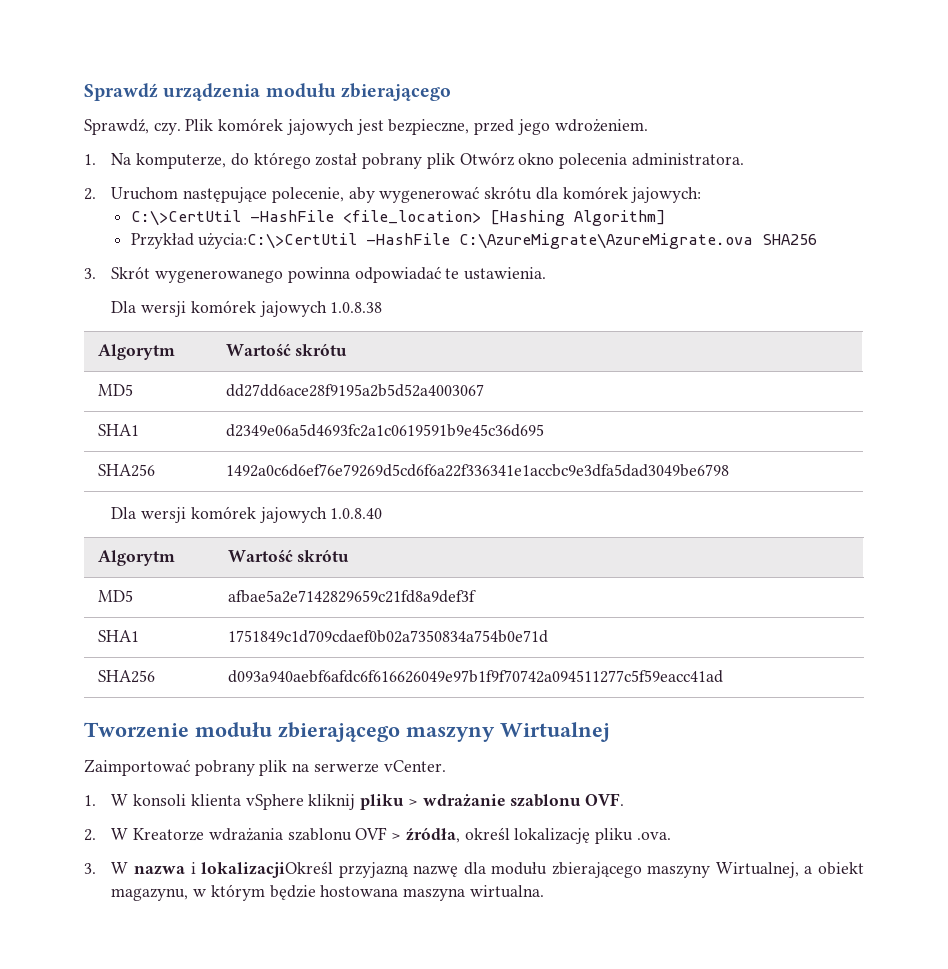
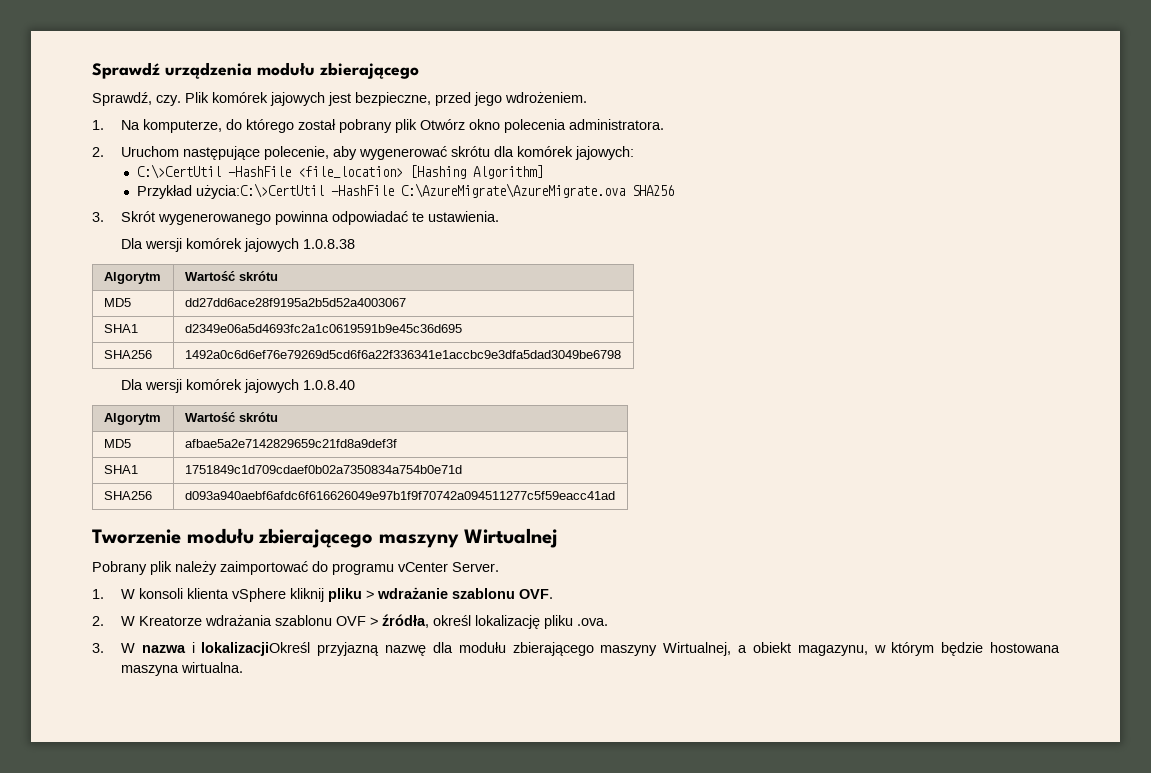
- Zaimportować pobrany plik na serwerze vCenter.
+ Pobrany plik należy zaimportować do programu vCenter Server.

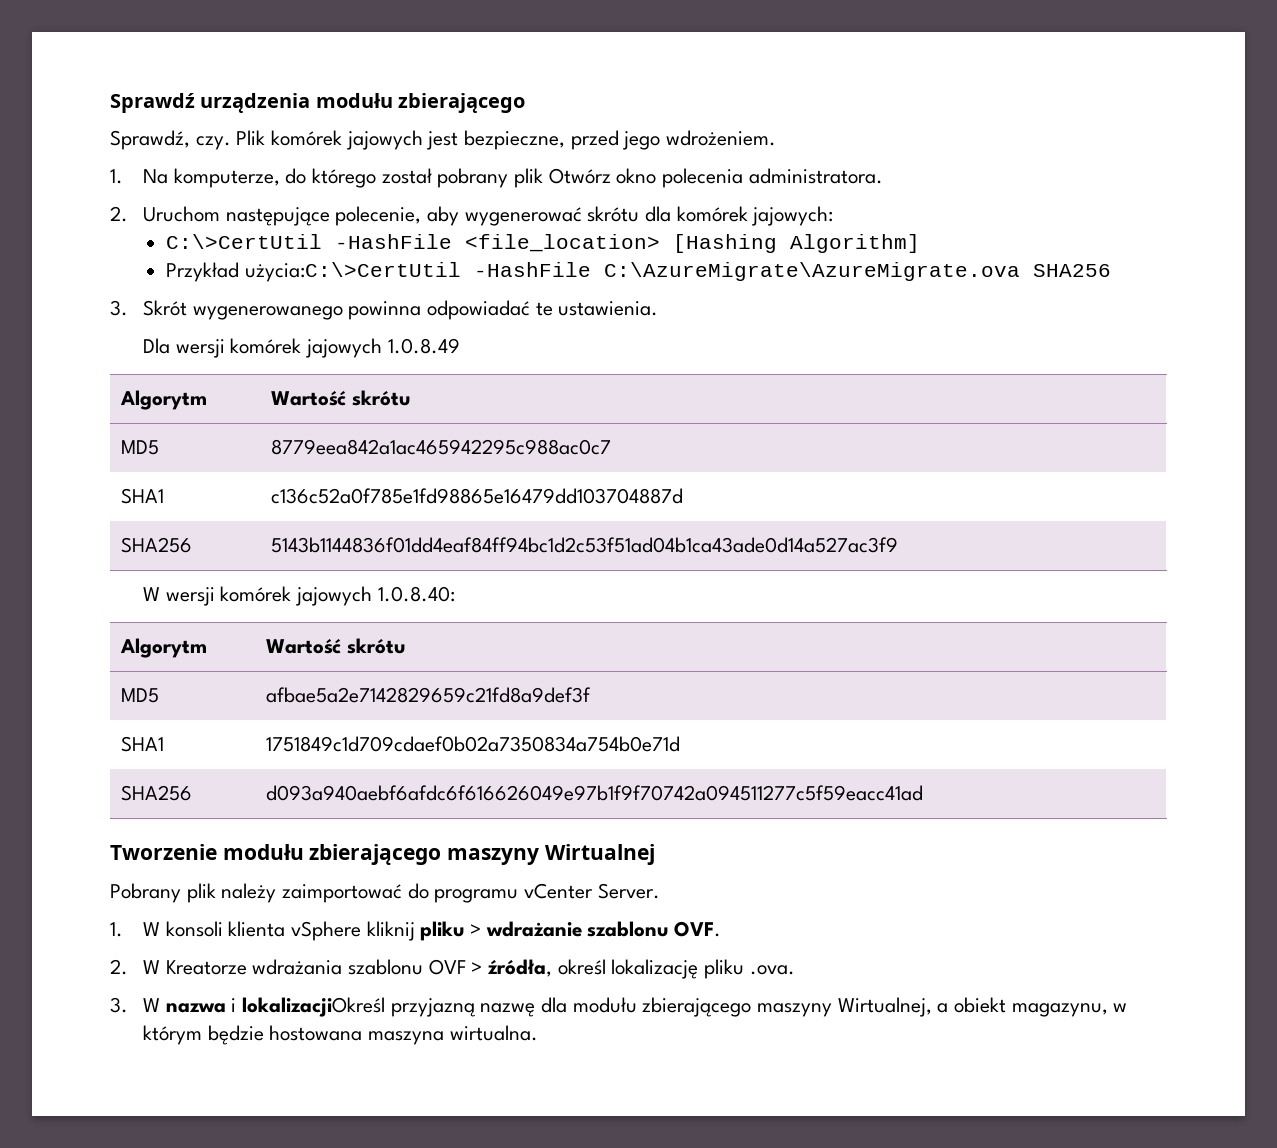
- Dla wersji komórek jajowych 1.0.8.38
+ Dla wersji komórek jajowych 1.0.8.49
  Algorytm | Wartość skrótu
- MD5 | dd27dd6ace28f9195a2b5d52a4003067
- SHA1 | d2349e06a5d4693fc2a1c0619591b9e45c36d695
- SHA256 | 1492a0c6d6ef76e79269d5cd6f6a22f336341e1accbc9e3dfa5dad3049be6798
- Dla wersji komórek jajowych 1.0.8.40
+ MD5 | 8779eea842a1ac465942295c988ac0c7
+ SHA1 | c136c52a0f785e1fd98865e16479dd103704887d
+ SHA256 | 5143b1144836f01dd4eaf84ff94bc1d2c53f51ad04b1ca43ade0d14a527ac3f9
+ W wersji komórek jajowych 1.0.8.40:

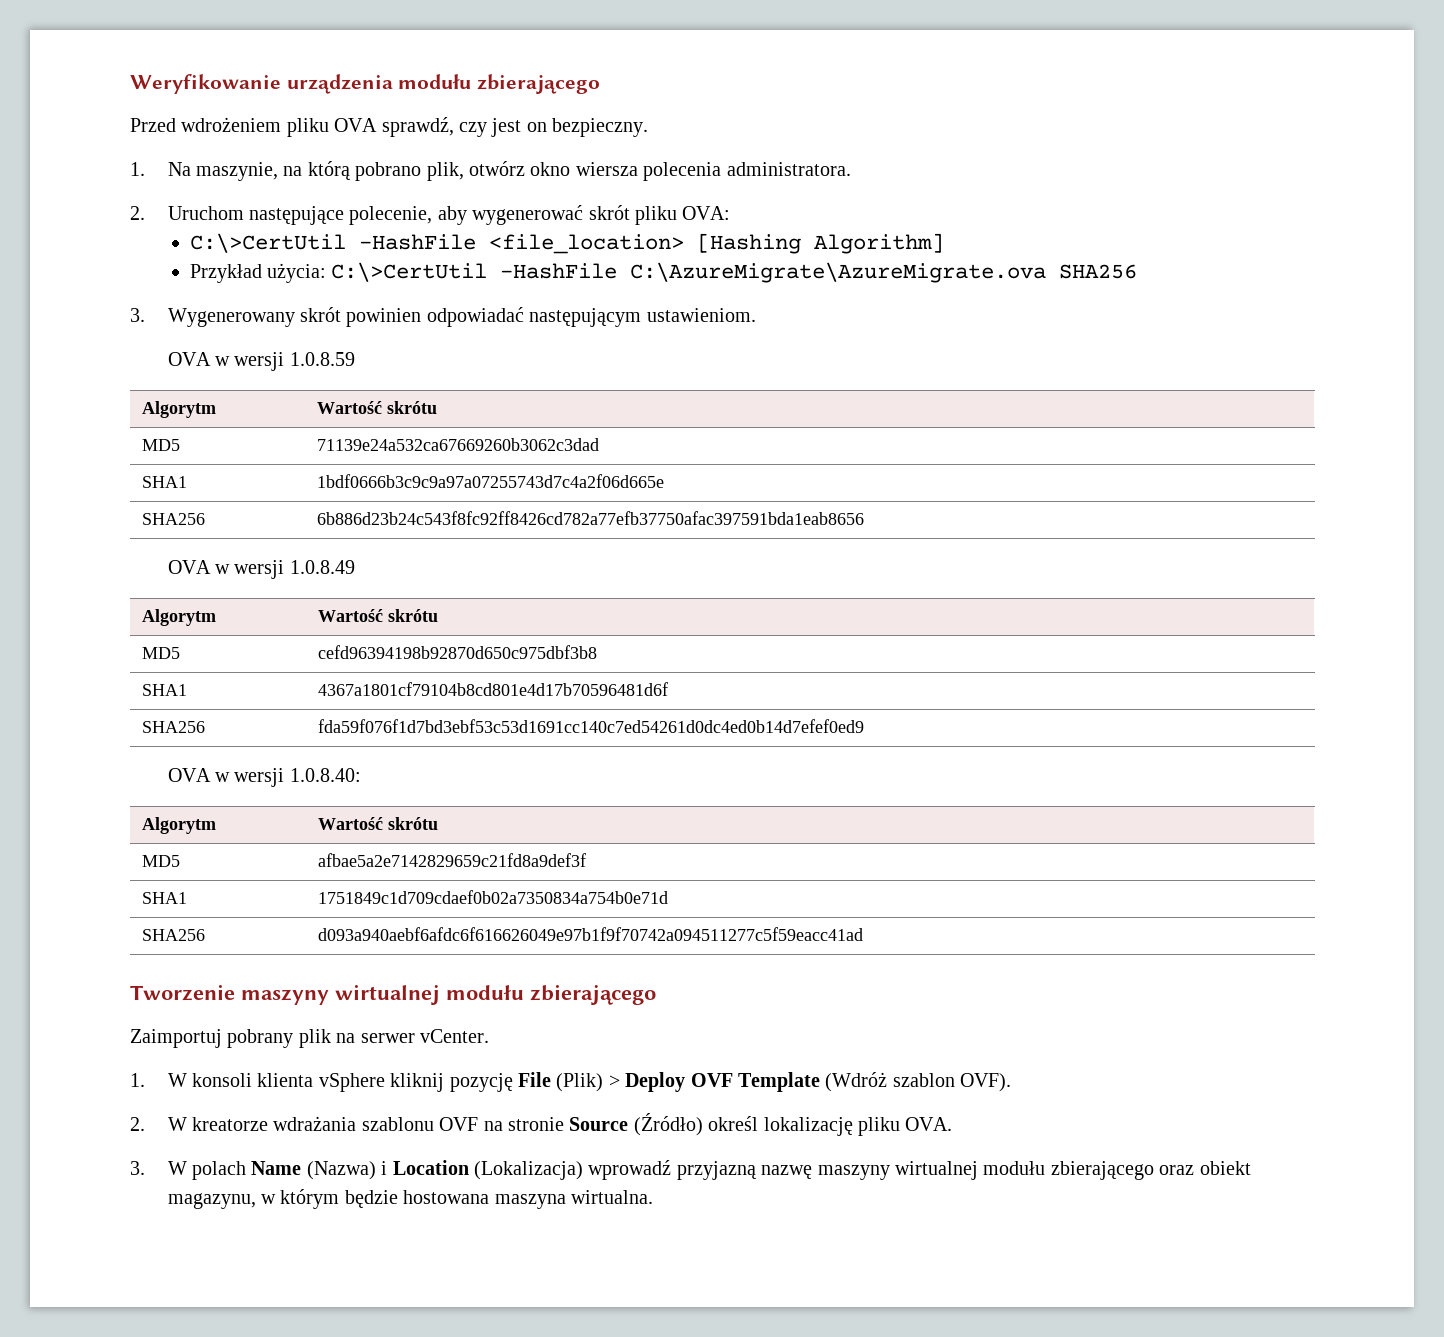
- Sprawdź urządzenia modułu zbierającego
+ Weryfikowanie urządzenia modułu zbierającego
- Sprawdź, czy. Plik komórek jajowych jest bezpieczne, przed jego wdrożeniem.
- 1. Na komputerze, do którego został pobrany plik Otwórz okno polecenia administratora.
+ Przed wdrożeniem pliku OVA sprawdź, czy jest on bezpieczny.
+ 1. Na maszynie, na którą pobrano plik, otwórz okno wiersza polecenia administratora.
- 2. Uruchom następujące polecenie, aby wygenerować skrótu dla komórek jajowych:
+ 2. Uruchom następujące polecenie, aby wygenerować skrót pliku OVA:
- Przykład użycia:C:\>CertUtil -HashFile C:\AzureMigrate\AzureMigrate.ova SHA256
+ Przykład użycia: C:\>CertUtil -HashFile C:\AzureMigrate\AzureMigrate.ova SHA256
- 3. Skrót wygenerowanego powinna odpowiadać te ustawienia.
- Dla wersji komórek jajowych 1.0.8.49
+ 3. Wygenerowany skrót powinien odpowiadać następującym ustawieniom.
+ OVA w wersji 1.0.8.59
+ Algorytm | Wartość skrótu
+ MD5 | 71139e24a532ca67669260b3062c3dad
+ SHA1 | 1bdf0666b3c9c9a97a07255743d7c4a2f06d665e
+ SHA256 | 6b886d23b24c543f8fc92ff8426cd782a77efb37750afac397591bda1eab8656
+ OVA w wersji 1.0.8.49
- MD5 | 8779eea842a1ac465942295c988ac0c7
- SHA1 | c136c52a0f785e1fd98865e16479dd103704887d
- SHA256 | 5143b1144836f01dd4eaf84ff94bc1d2c53f51ad04b1ca43ade0d14a527ac3f9
- W wersji komórek jajowych 1.0.8.40:
+ MD5 | cefd96394198b92870d650c975dbf3b8
+ SHA1 | 4367a1801cf79104b8cd801e4d17b70596481d6f
+ SHA256 | fda59f076f1d7bd3ebf53c53d1691cc140c7ed54261d0dc4ed0b14d7efef0ed9
+ OVA w wersji 1.0.8.40:
- Tworzenie modułu zbierającego maszyny Wirtualnej
- Pobrany plik należy zaimportować do programu vCenter Server.
+ Tworzenie maszyny wirtualnej modułu zbierającego
+ Zaimportuj pobrany plik na serwer vCenter.
- 1. W konsoli klienta vSphere kliknij pliku > wdrażanie szablonu OVF.
+ 1. W konsoli klienta vSphere kliknij pozycję File (Plik) > Deploy OVF Template (Wdróż szablon OVF).
- 2. W Kreatorze wdrażania szablonu OVF > źródła, określ lokalizację pliku .ova.
+ 2. W kreatorze wdrażania szablonu OVF na stronie Source (Źródło) określ lokalizację pliku OVA.
- 3. W nazwa i lokalizacjiOkreśl przyjazną nazwę dla modułu zbierającego maszyny Wirtualnej, a obiekt magazynu, w którym będzie hostowana maszyna wirtualna.
+ 3. W polach Name (Nazwa) i Location (Lokalizacja) wprowadź przyjazną nazwę maszyny wirtualnej modułu zbierającego oraz obiekt magazynu, w którym będzie hostowana maszyna wirtualna.

